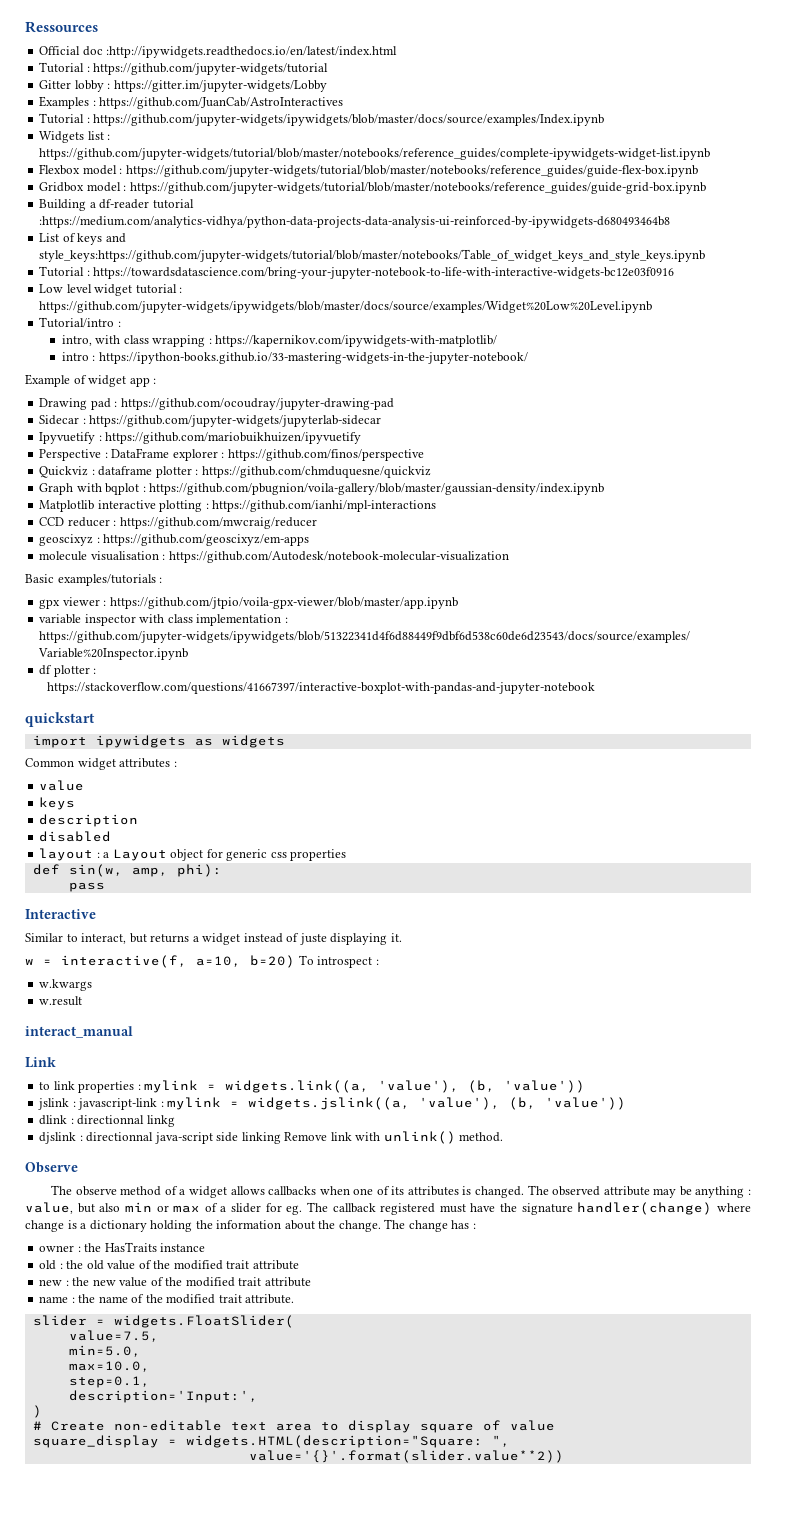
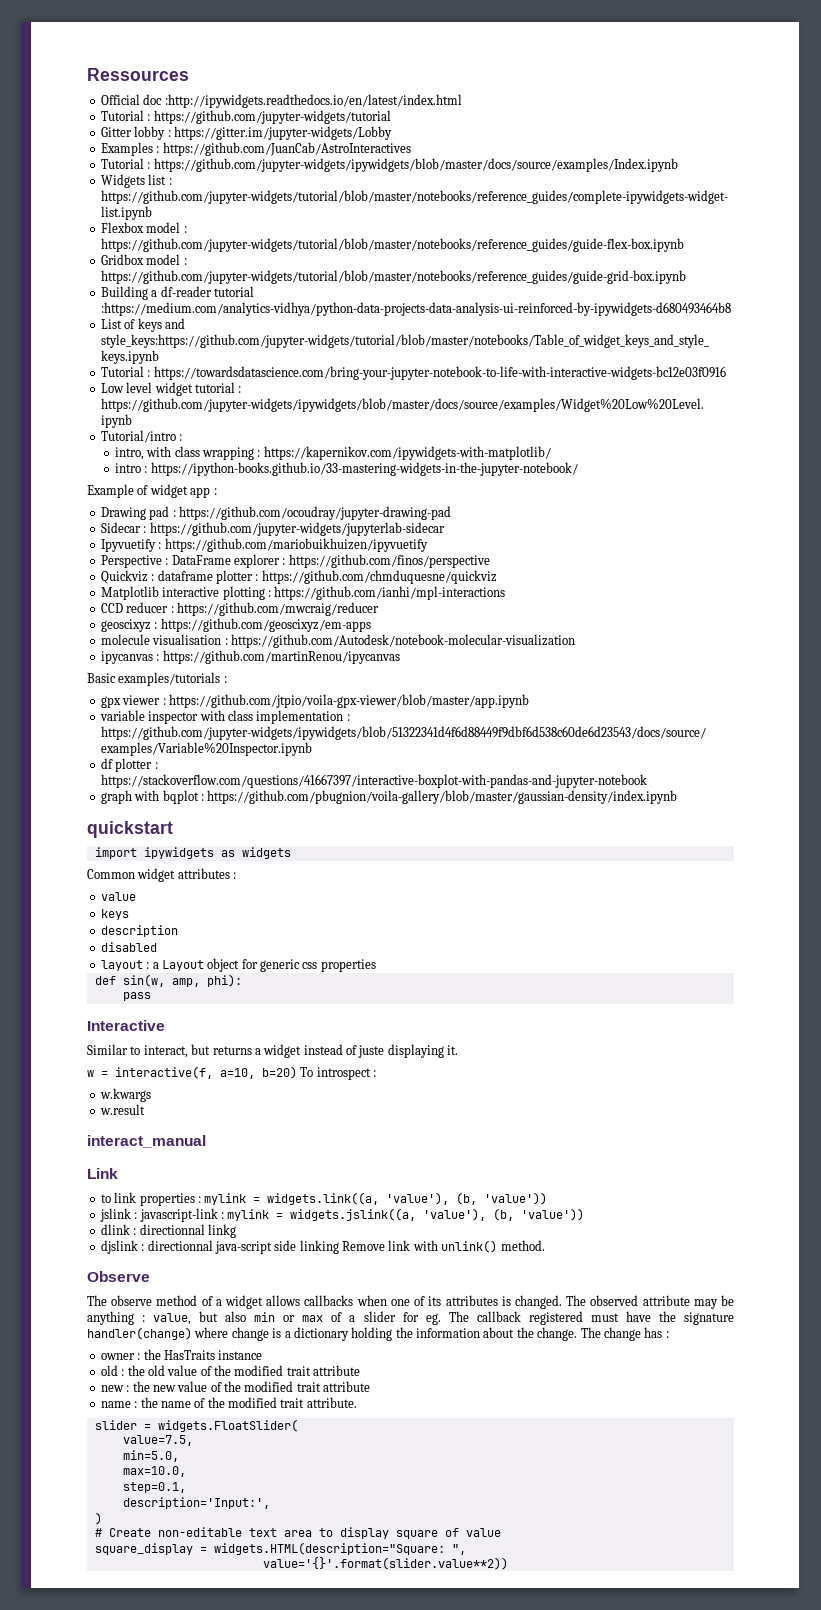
- Graph with bqplot : https://github.com/pbugnion/voila-gallery/blob/master/gaussian-density/index.ipynb
+ ipycanvas : https://github.com/martinRenou/ipycanvas
+ graph with bqplot : https://github.com/pbugnion/voila-gallery/blob/master/gaussian-density/index.ipynb

